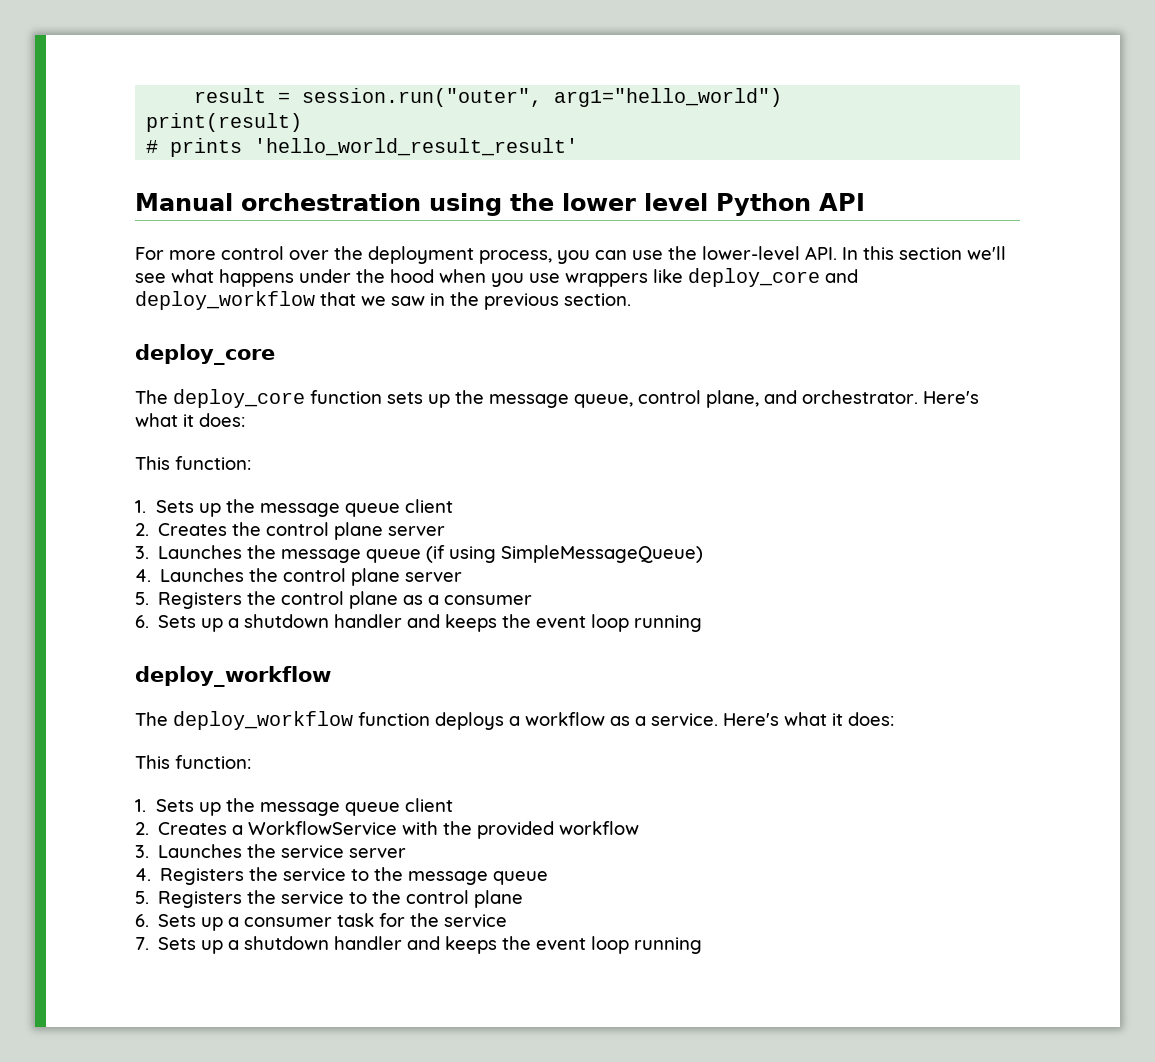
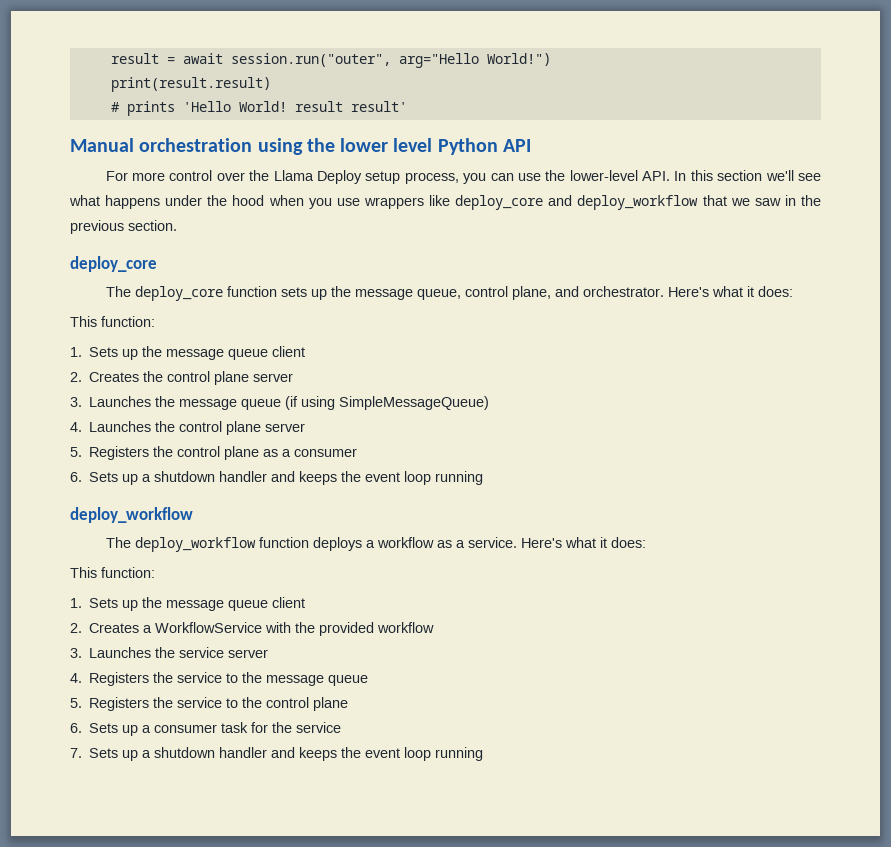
- result = session.run("outer", arg1="hello_world")
- print(result)
- # prints 'hello_world_result_result'
+ result = await session.run("outer", arg="Hello World!")
+ print(result.result)
+ # prints 'Hello World! result result'
- For more control over the deployment process, you can use the lower-level API. In this section we'll see what happens under the hood when you use wrappers like deploy_core and deploy_workflow that we saw in the previous section.
+ For more control over the Llama Deploy setup process, you can use the lower-level API. In this section we'll see what happens under the hood when you use wrappers like deploy_core and deploy_workflow that we saw in the previous section.

